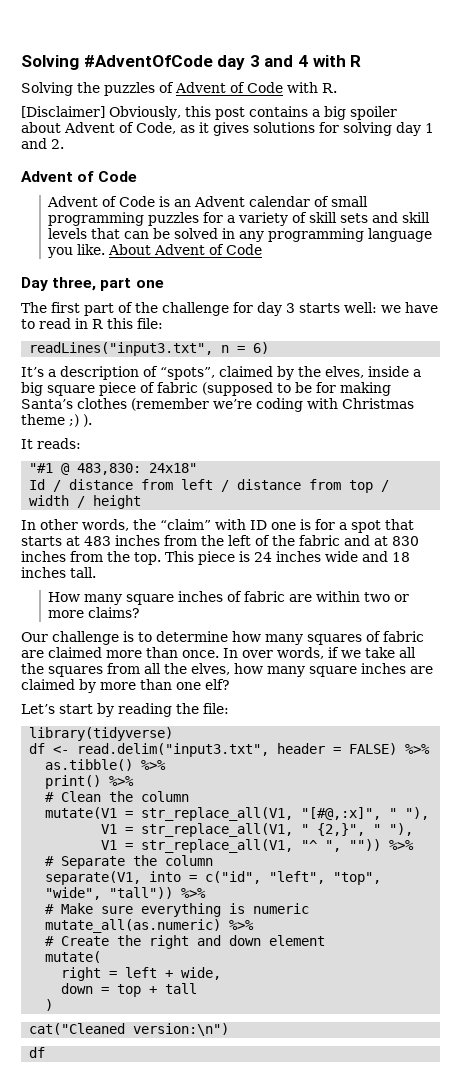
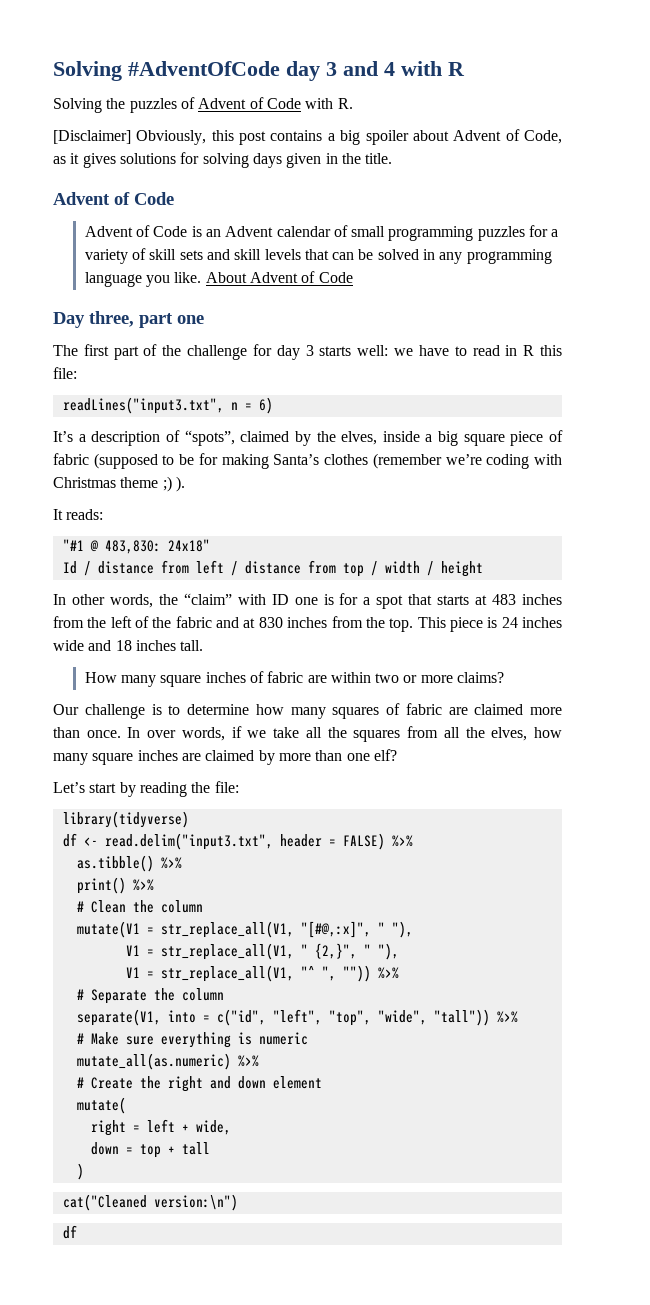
- [Disclaimer] Obviously, this post contains a big spoiler about Advent of Code, as it gives solutions for solving day 1 and 2.
+ [Disclaimer] Obviously, this post contains a big spoiler about Advent of Code, as it gives solutions for solving days given in the title.

